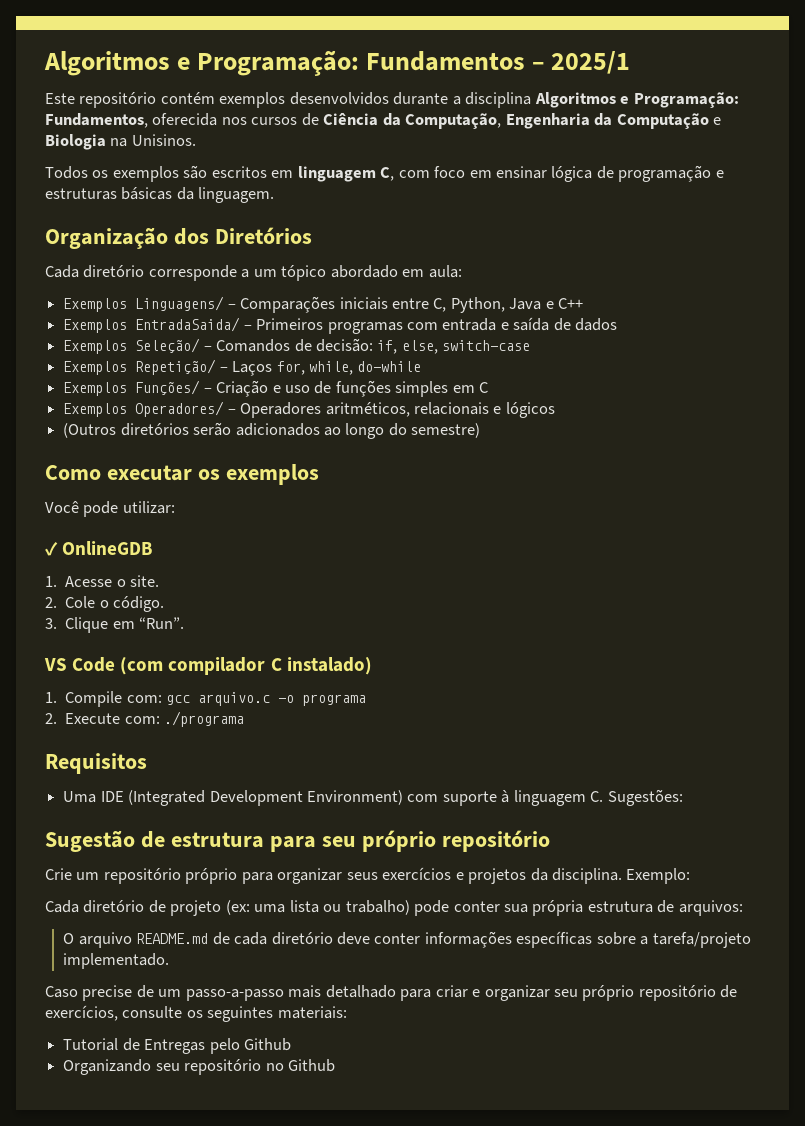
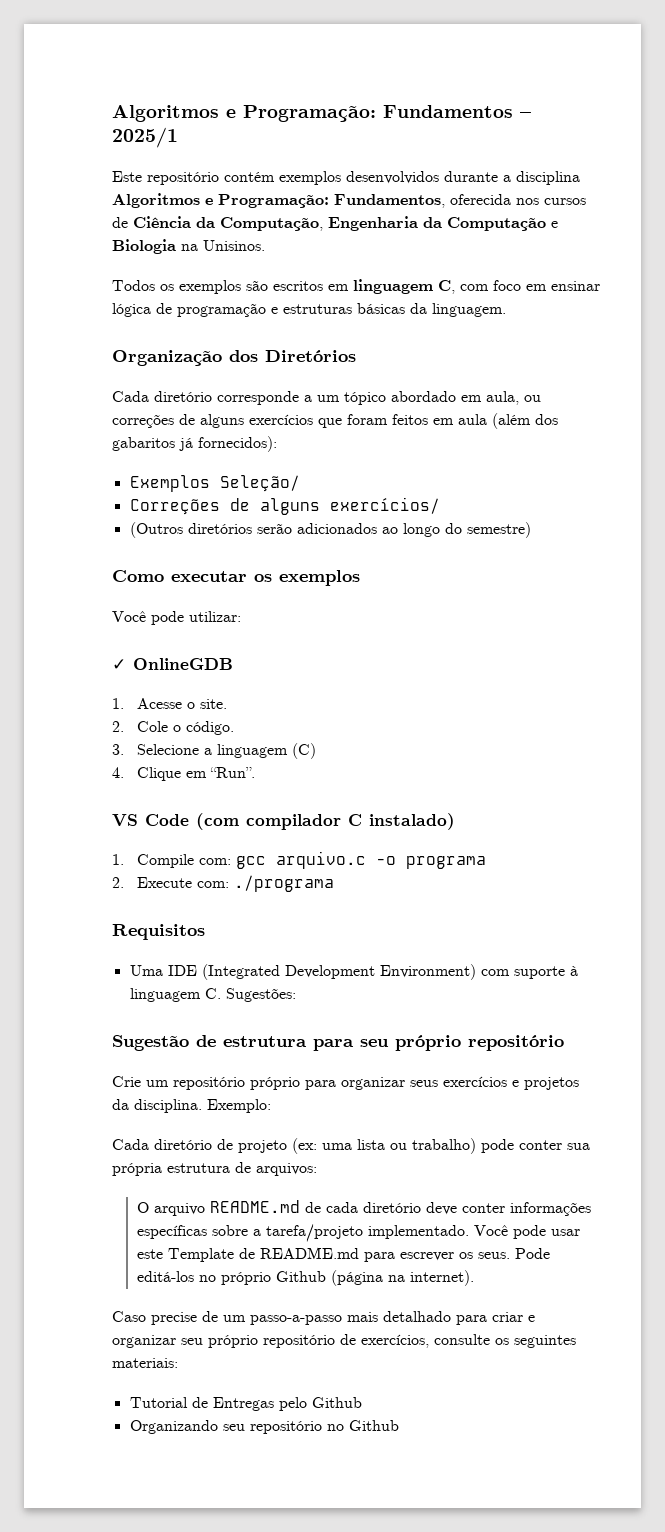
- Cada diretório corresponde a um tópico abordado em aula:
- Exemplos Linguagens/ – Comparações iniciais entre C, Python, Java e C++
- Exemplos EntradaSaida/ – Primeiros programas com entrada e saída de dados
- Exemplos Seleção/ – Comandos de decisão: if, else, switch-case
- Exemplos Repetição/ – Laços for, while, do-while
- Exemplos Funções/ – Criação e uso de funções simples em C
- Exemplos Operadores/ – Operadores aritméticos, relacionais e lógicos
+ Cada diretório corresponde a um tópico abordado em aula, ou correções de alguns exercícios que foram feitos em aula (além dos gabaritos já fornecidos):
+ Exemplos Seleção/
+ Correções de alguns exercícios/
- 3. Clique em “Run”.
+ 3. Selecione a linguagem (C)
+ 4. Clique em “Run”.
+ Você pode usar este Template de README.md para escrever os seus. Pode editá-los no próprio Github (página na internet).

